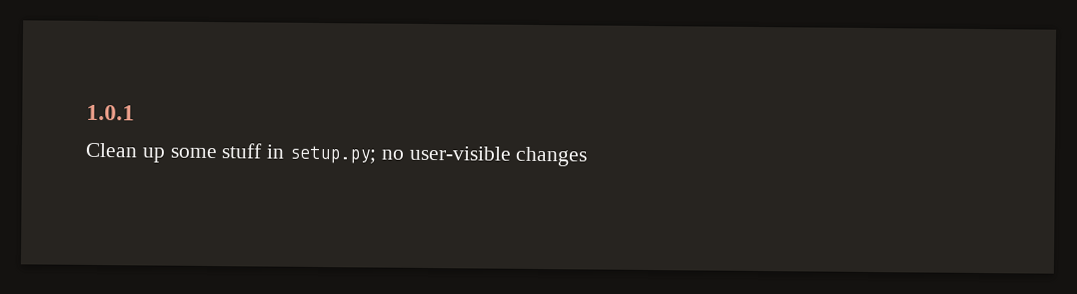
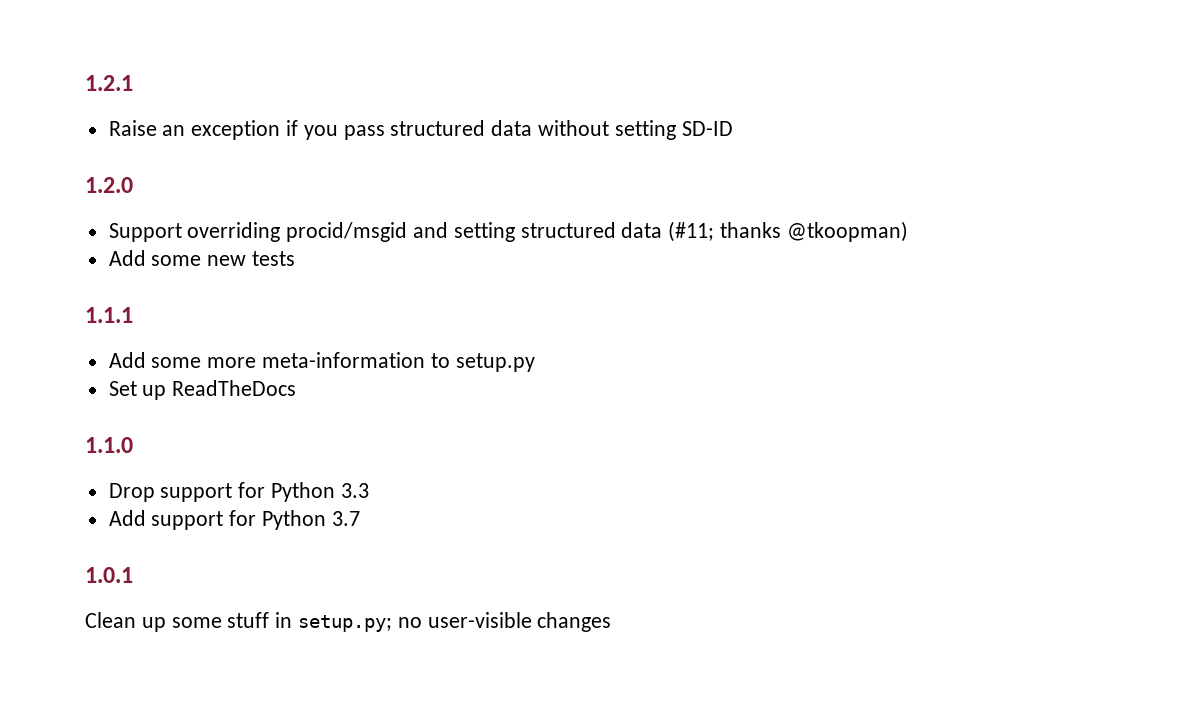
+ 1.2.1
+ Raise an exception if you pass structured data without setting SD-ID
+ 1.2.0
+ Support overriding procid/msgid and setting structured data (#11; thanks @tkoopman)
+ Add some new tests
+ 1.1.1
+ Add some more meta-information to setup.py
+ Set up ReadTheDocs
+ 1.1.0
+ Drop support for Python 3.3
+ Add support for Python 3.7

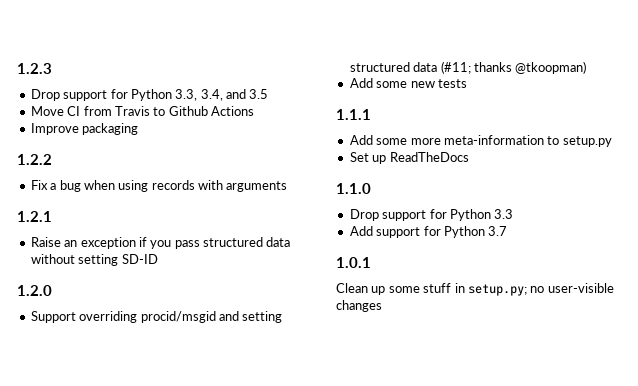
+ 1.2.3
+ Drop support for Python 3.3, 3.4, and 3.5
+ Move CI from Travis to Github Actions
+ Improve packaging
+ 1.2.2
+ Fix a bug when using records with arguments

